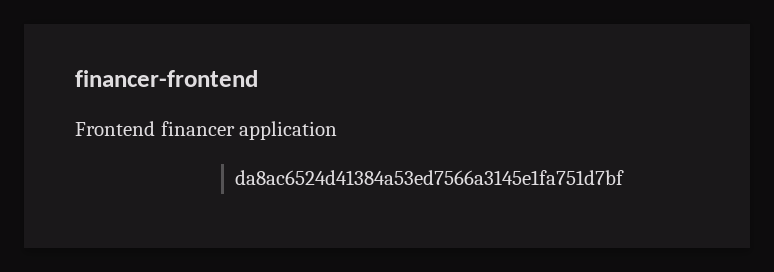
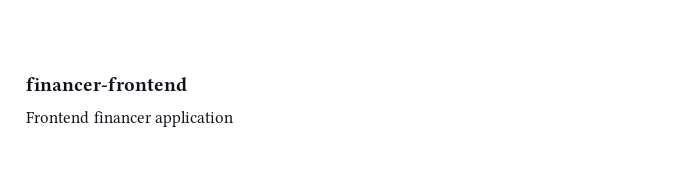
- da8ac6524d41384a53ed7566a3145e1fa751d7bf

